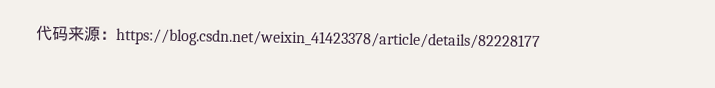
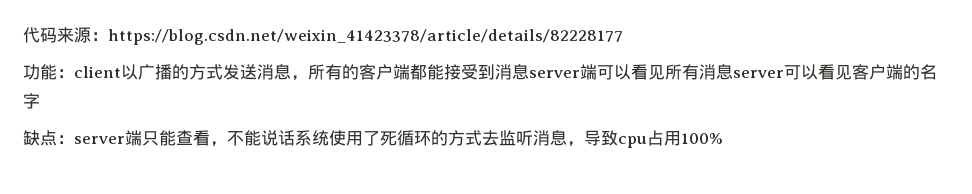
+ 功能：client以广播的方式发送消息，所有的客户端都能接受到消息server端可以看见所有消息server可以看见客户端的名字
+ 缺点：server端只能查看，不能说话系统使用了死循环的方式去监听消息，导致cpu占用100%

